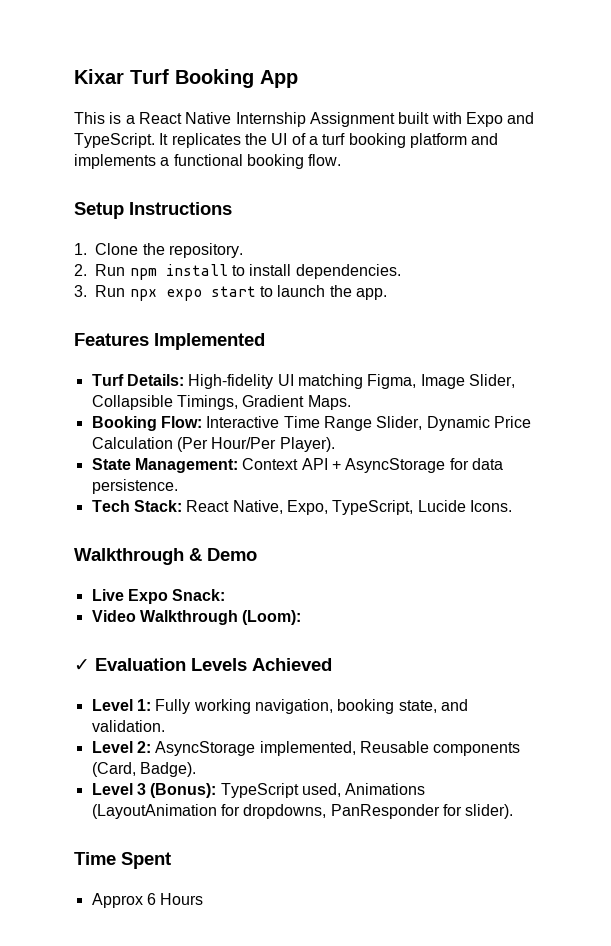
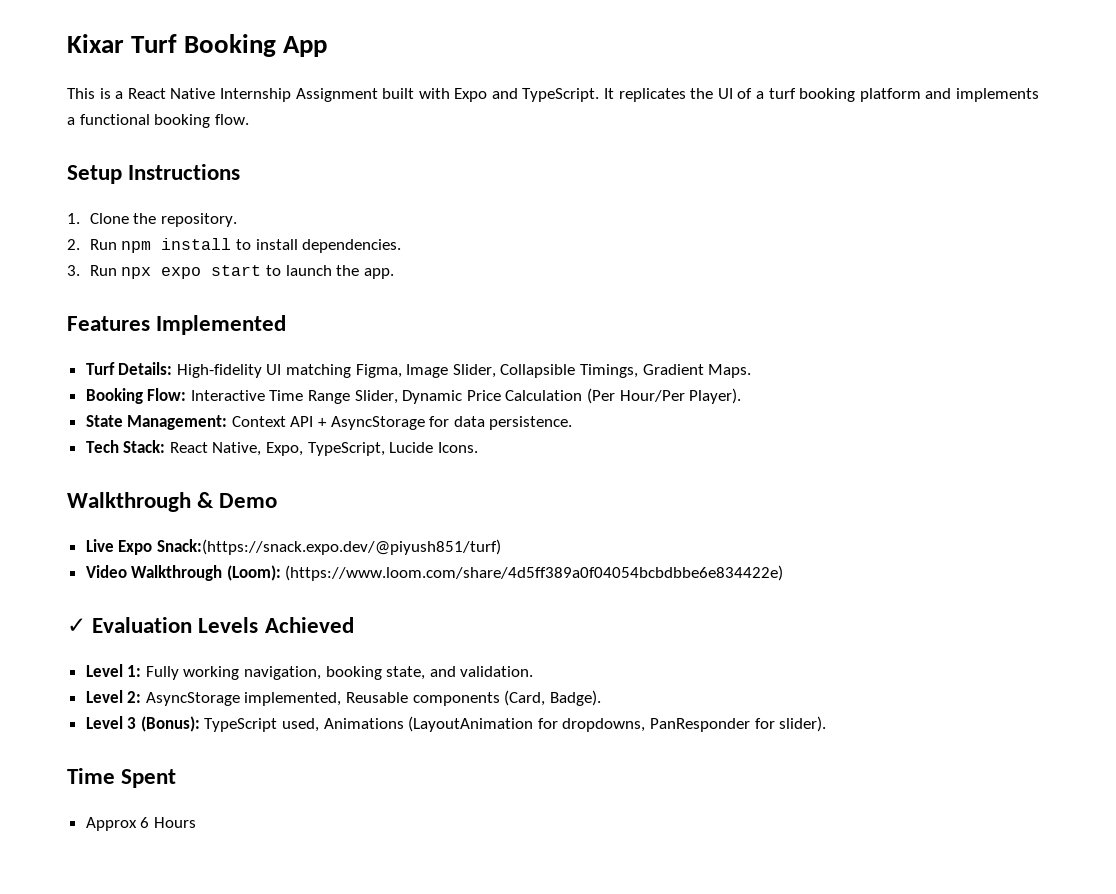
- Live Expo Snack:
+ Live Expo Snack:(https://snack.expo.dev/@piyush851/turf)
- Video Walkthrough (Loom):
+ Video Walkthrough (Loom): (https://www.loom.com/share/4d5ff389a0f04054bcbdbbe6e834422e)

